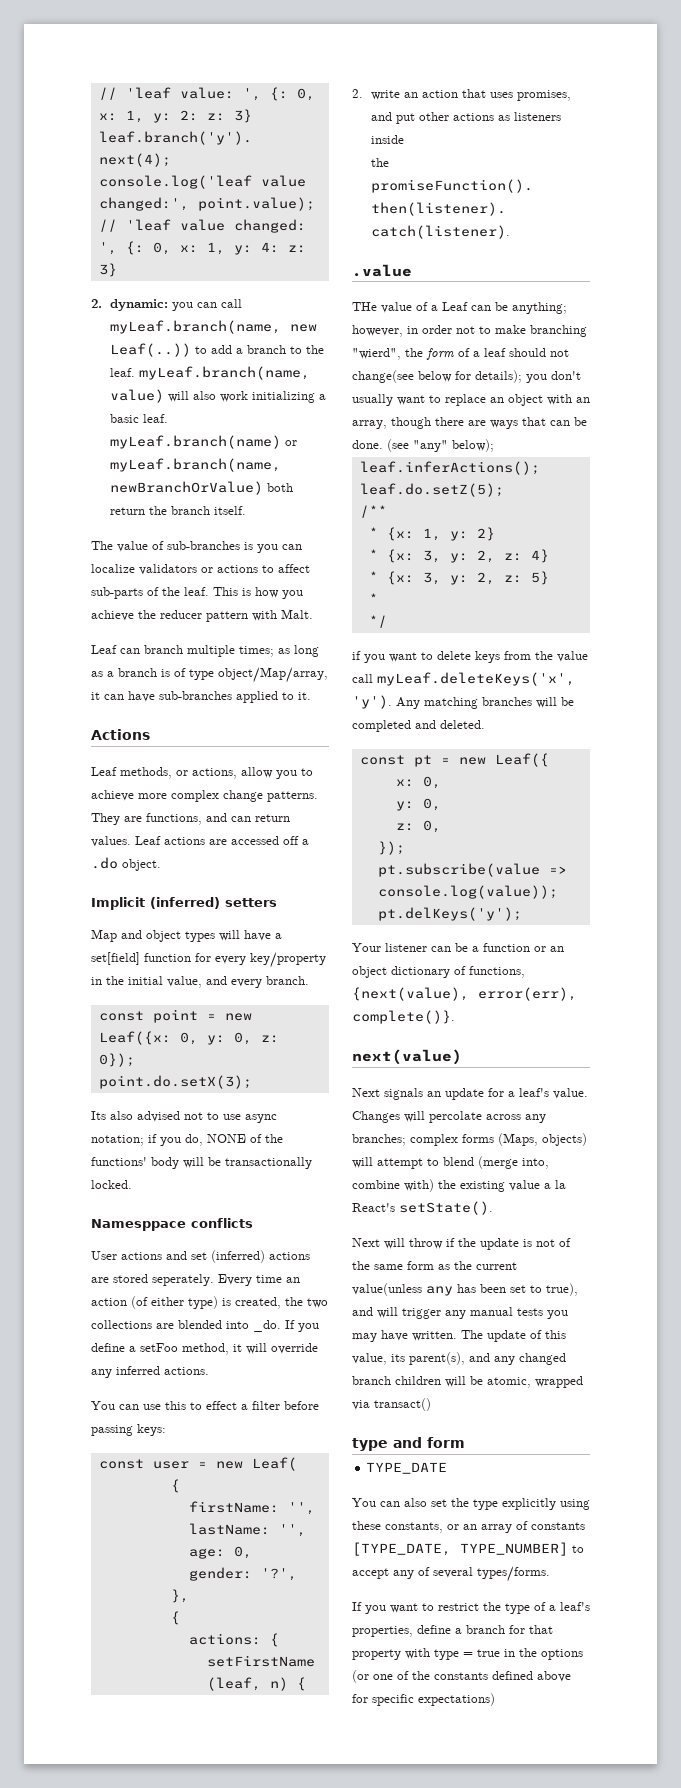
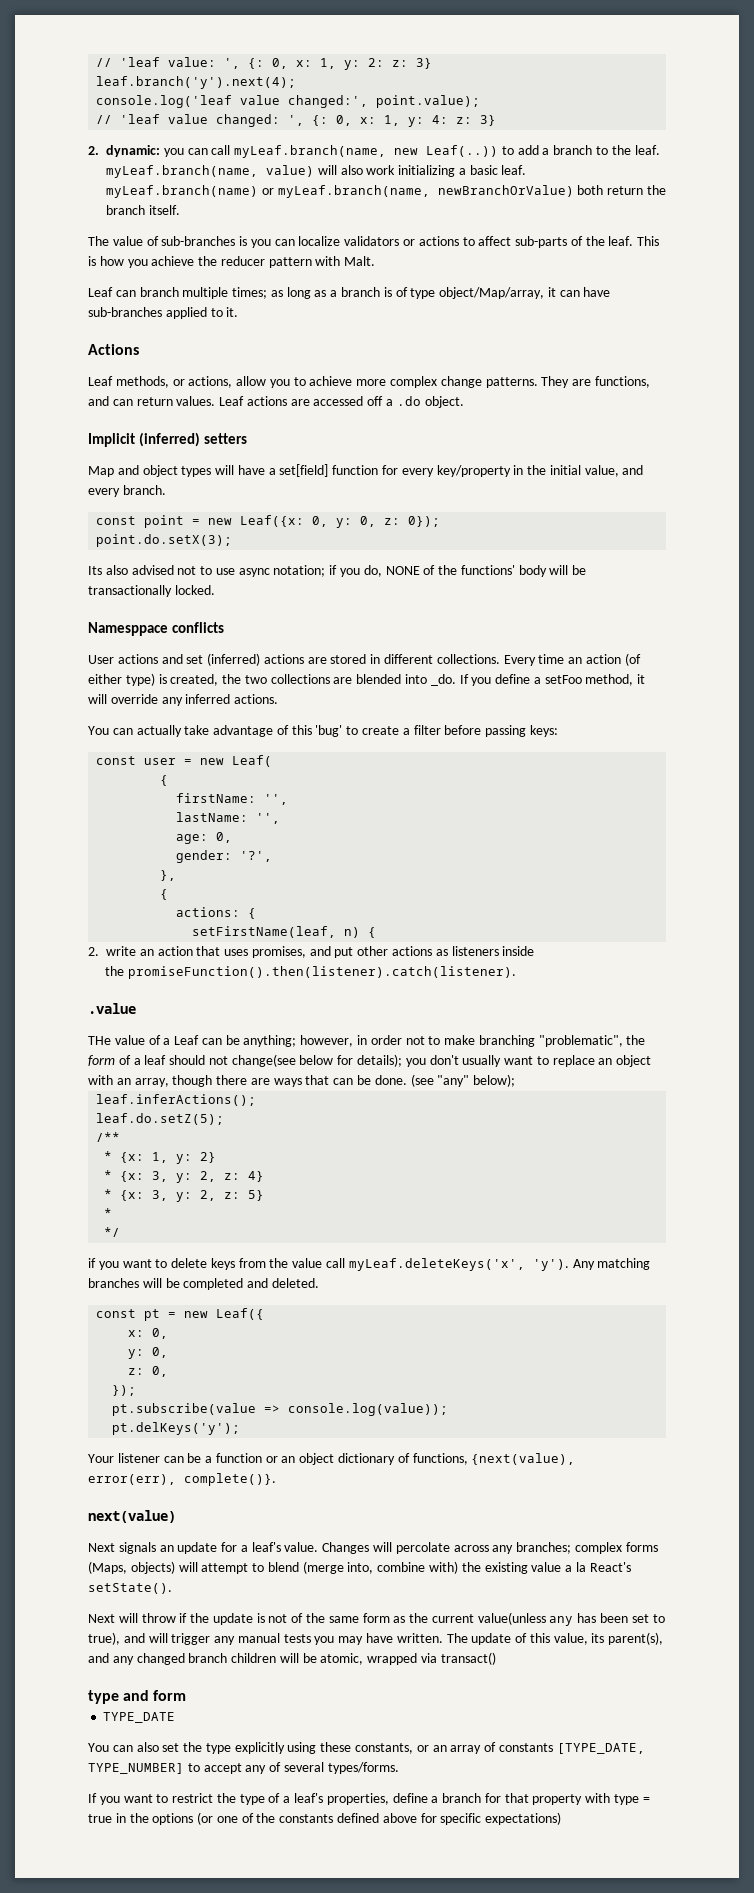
- User actions and set (inferred) actions are stored seperately.
+ User actions and set (inferred) actions are stored in different collections.
- You can use this to effect a filter before passing keys:
+ You can actually take advantage of this 'bug' to create a filter before passing keys:
- THe value of a Leaf can be anything; however, in order not to make branching "wierd", the form of a leaf should not change(see below for details); you don't usually want to replace an object with an array, though there are ways that can be done.
+ THe value of a Leaf can be anything; however, in order not to make branching "problematic", the form of a leaf should not change(see below for details); you don't usually want to replace an object with an array, though there are ways that can be done.

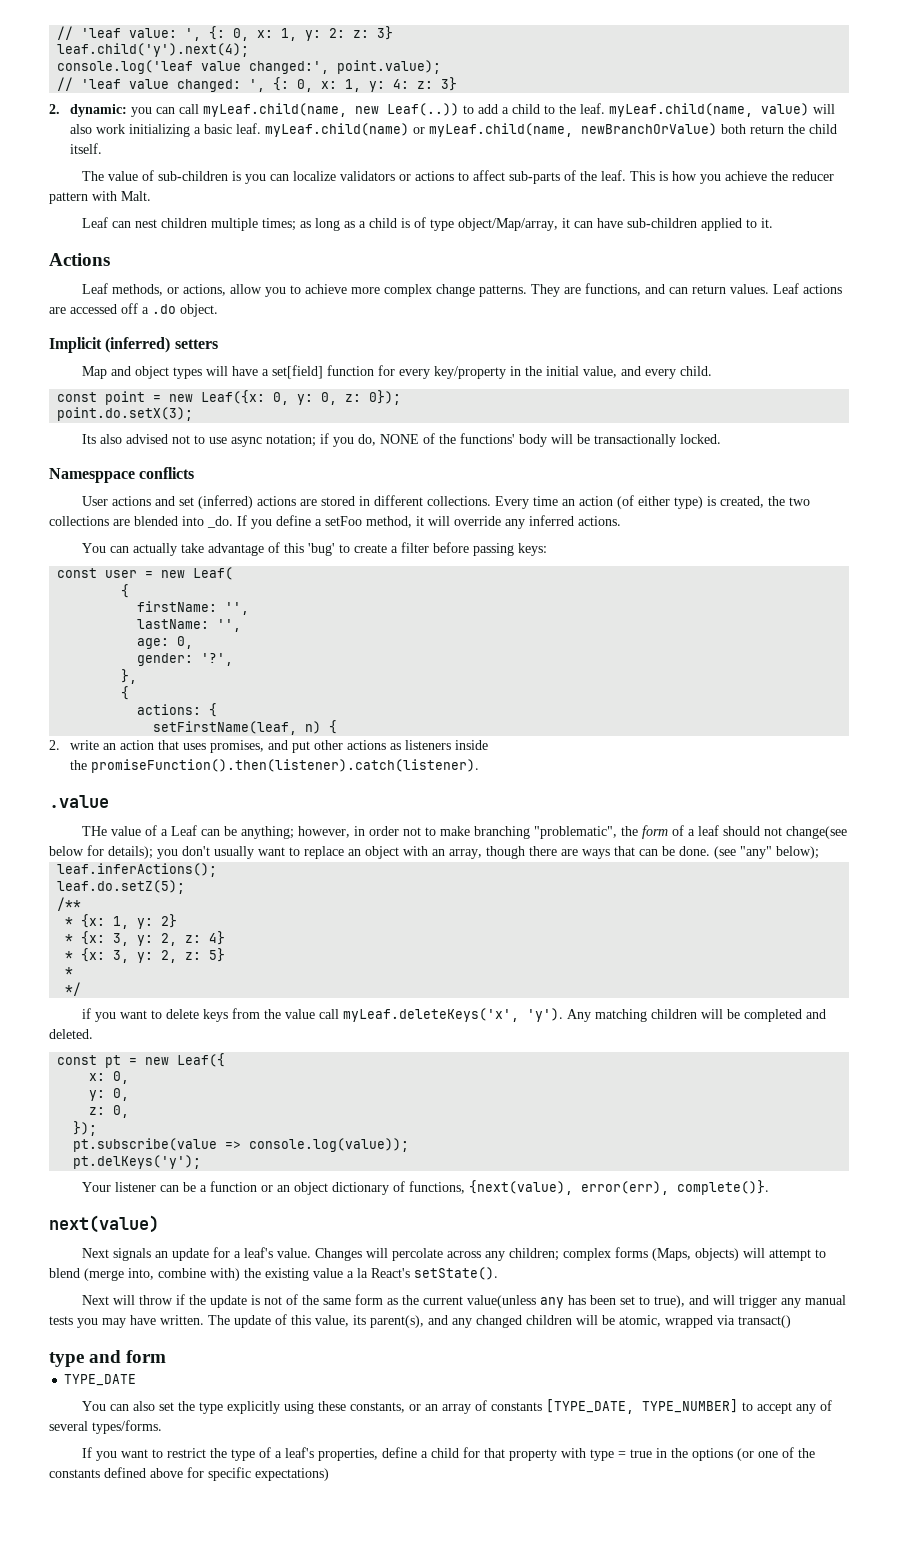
- leaf.branch('y').next(4);
+ leaf.child('y').next(4);
- 2. dynamic: you can call myLeaf.branch(name, new Leaf(..)) to add a branch to the leaf. myLeaf.branch(name, value) will also work initializing a basic leaf. myLeaf.branch(name) or myLeaf.branch(name, newBranchOrValue) both return the branch itself.
+ 2. dynamic: you can call myLeaf.child(name, new Leaf(..)) to add a child to the leaf. myLeaf.child(name, value) will also work initializing a basic leaf. myLeaf.child(name) or myLeaf.child(name, newBranchOrValue) both return the child itself.
- The value of sub-branches is you can localize validators or actions to affect sub-parts of the leaf.
+ The value of sub-children is you can localize validators or actions to affect sub-parts of the leaf.
- Leaf can branch multiple times; as long as a branch is of type object/Map/array, it can have sub-branches applied to it.
+ Leaf can nest children multiple times; as long as a child is of type object/Map/array, it can have sub-children applied to it.
- Map and object types will have a set[field] function for every key/property in the initial value, and every branch.
+ Map and object types will have a set[field] function for every key/property in the initial value, and every child.
- Any matching branches will be completed and deleted.
+ Any matching children will be completed and deleted.
- Changes will percolate across any branches; complex forms (Maps, objects) will attempt to blend (merge into, combine with) the existing value a la React's setState().
+ Changes will percolate across any children; complex forms (Maps, objects) will attempt to blend (merge into, combine with) the existing value a la React's setState().
- The update of this value, its parent(s), and any changed branch children will be atomic, wrapped via transact()
+ The update of this value, its parent(s), and any changed children will be atomic, wrapped via transact()
- If you want to restrict the type of a leaf's properties, define a branch for that property with type = true in the options (or one of the constants defined above for specific expectations)
+ If you want to restrict the type of a leaf's properties, define a child for that property with type = true in the options (or one of the constants defined above for specific expectations)

